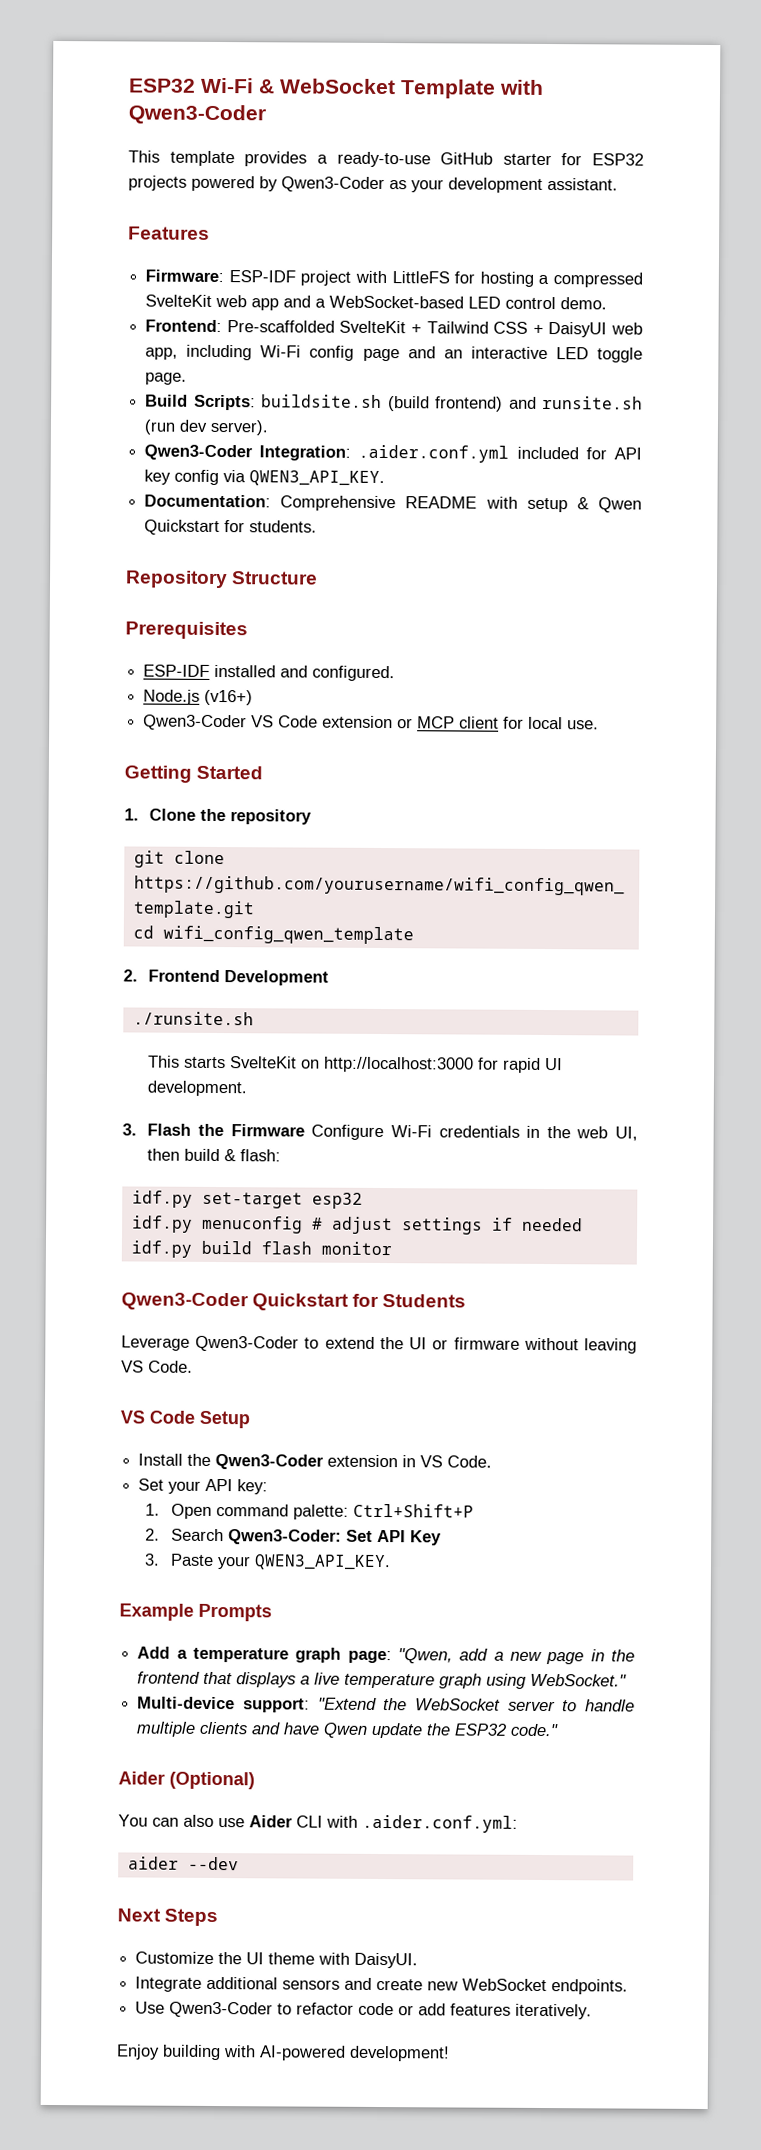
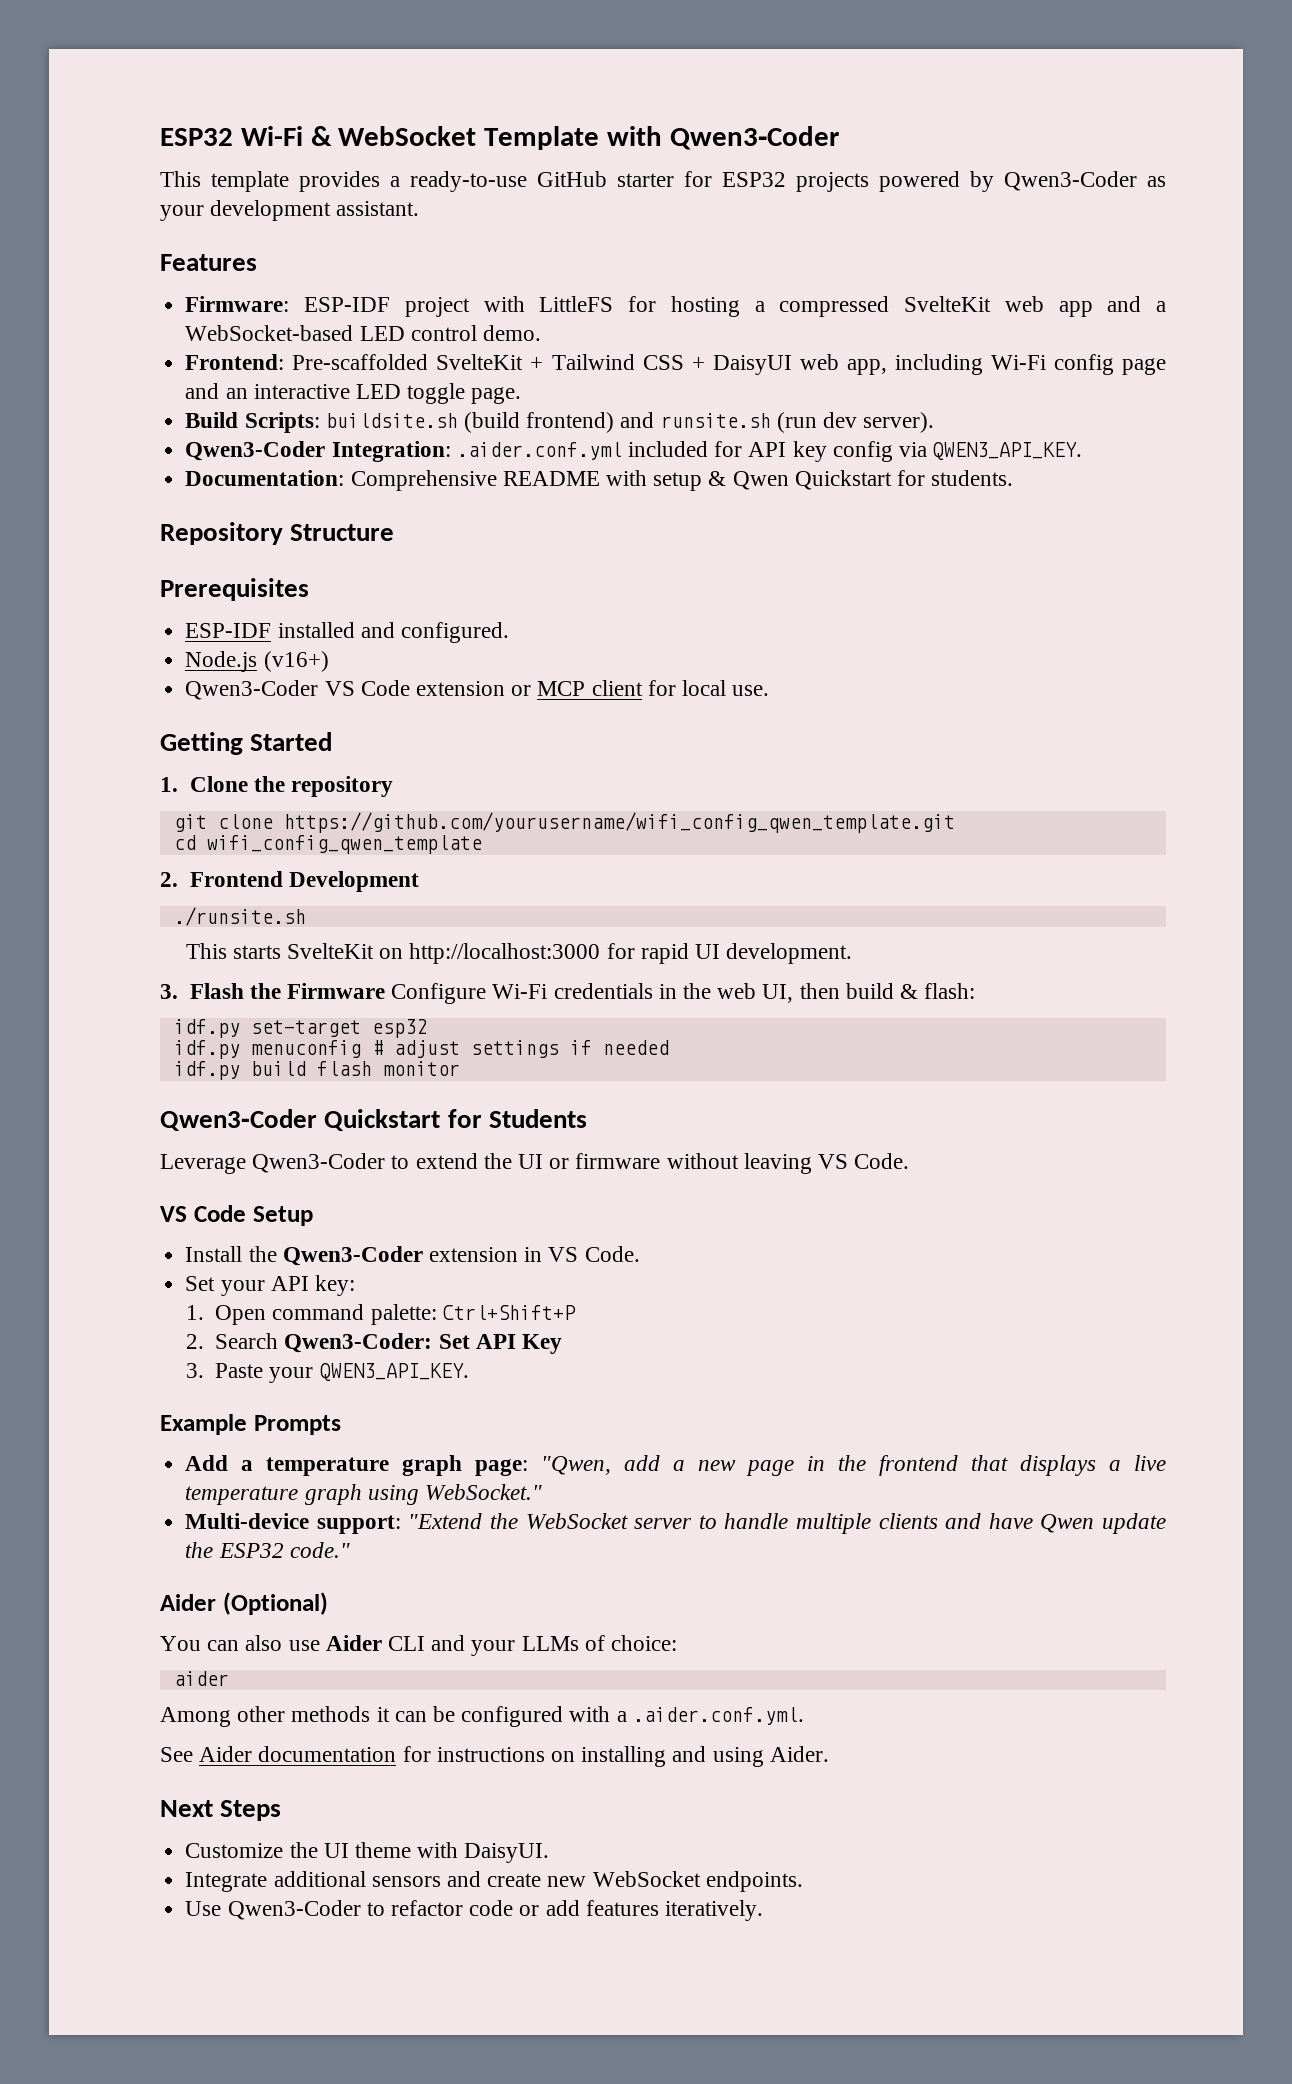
- You can also use Aider CLI with .aider.conf.yml:
- aider --dev
+ You can also use Aider CLI and your LLMs of choice:
+ aider
+ Among other methods it can be configured with a .aider.conf.yml.
+ See Aider documentation for instructions on installing and using Aider.
- Enjoy building with AI-powered development!

